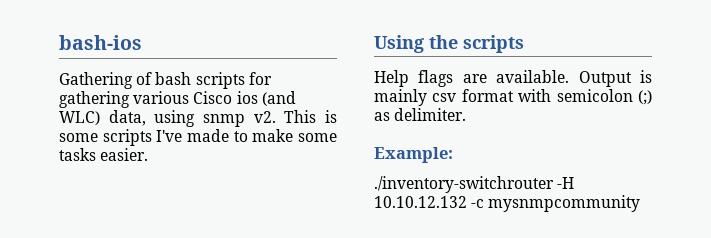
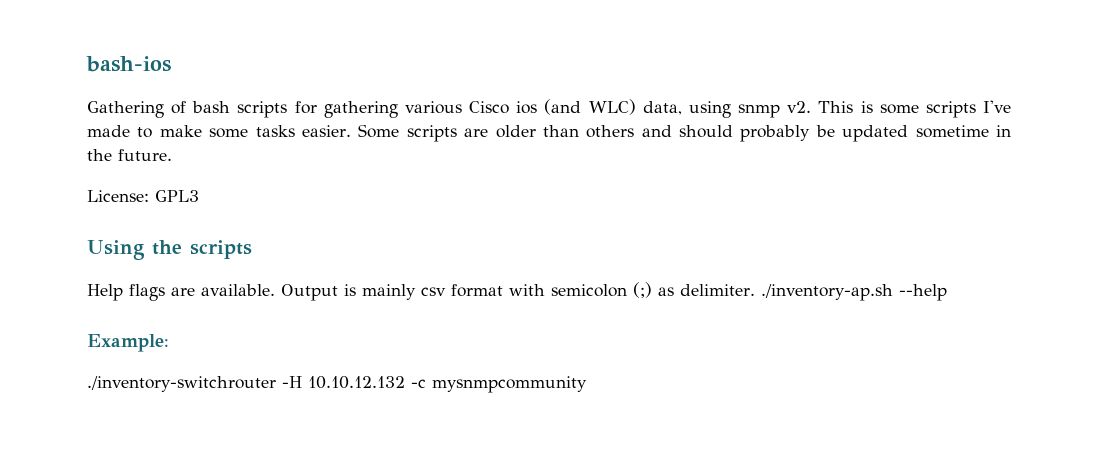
+ Some scripts are older than others and should probably be updated sometime in the future.
+ License: GPL3
- Output is mainly csv format with semicolon (;) as delimiter.
+ Output is mainly csv format with semicolon (;) as delimiter. ./inventory-ap.sh --help

